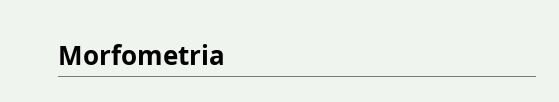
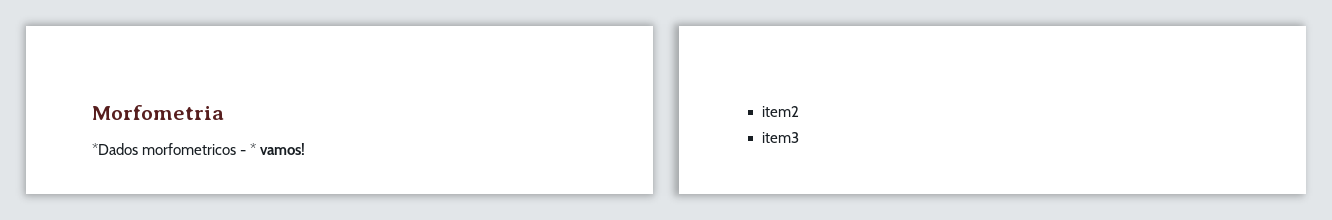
+ *Dados morfometricos - * vamos!
+ item2
+ item3

